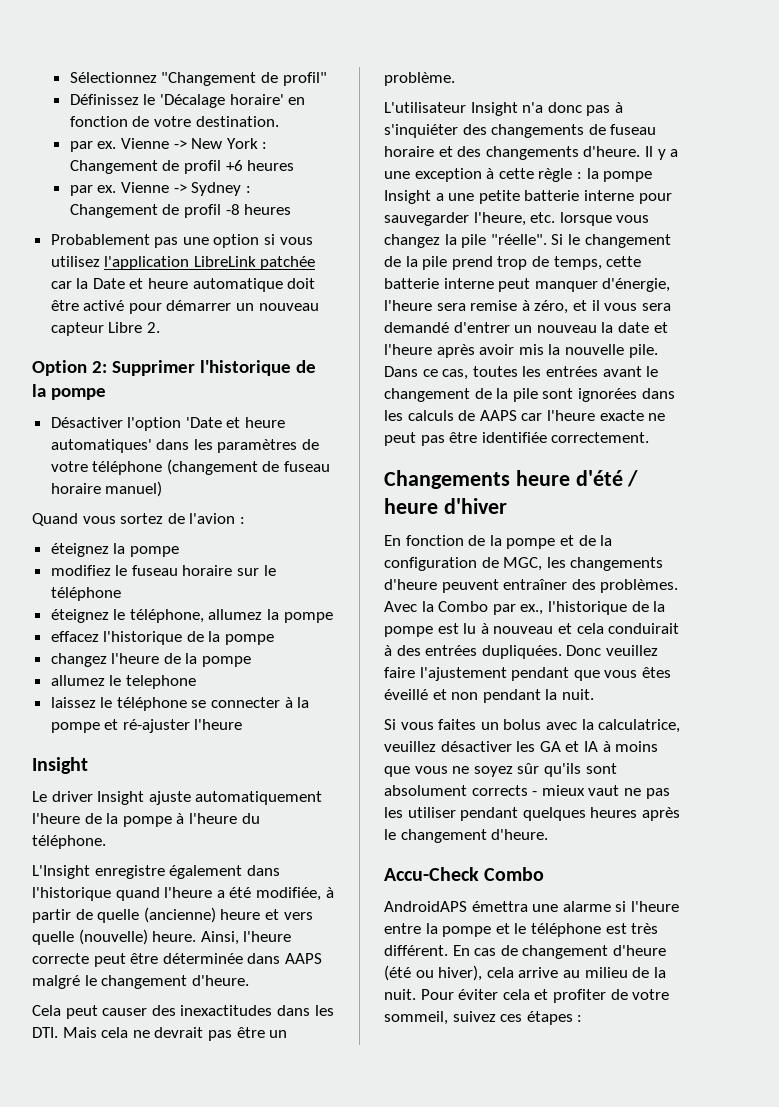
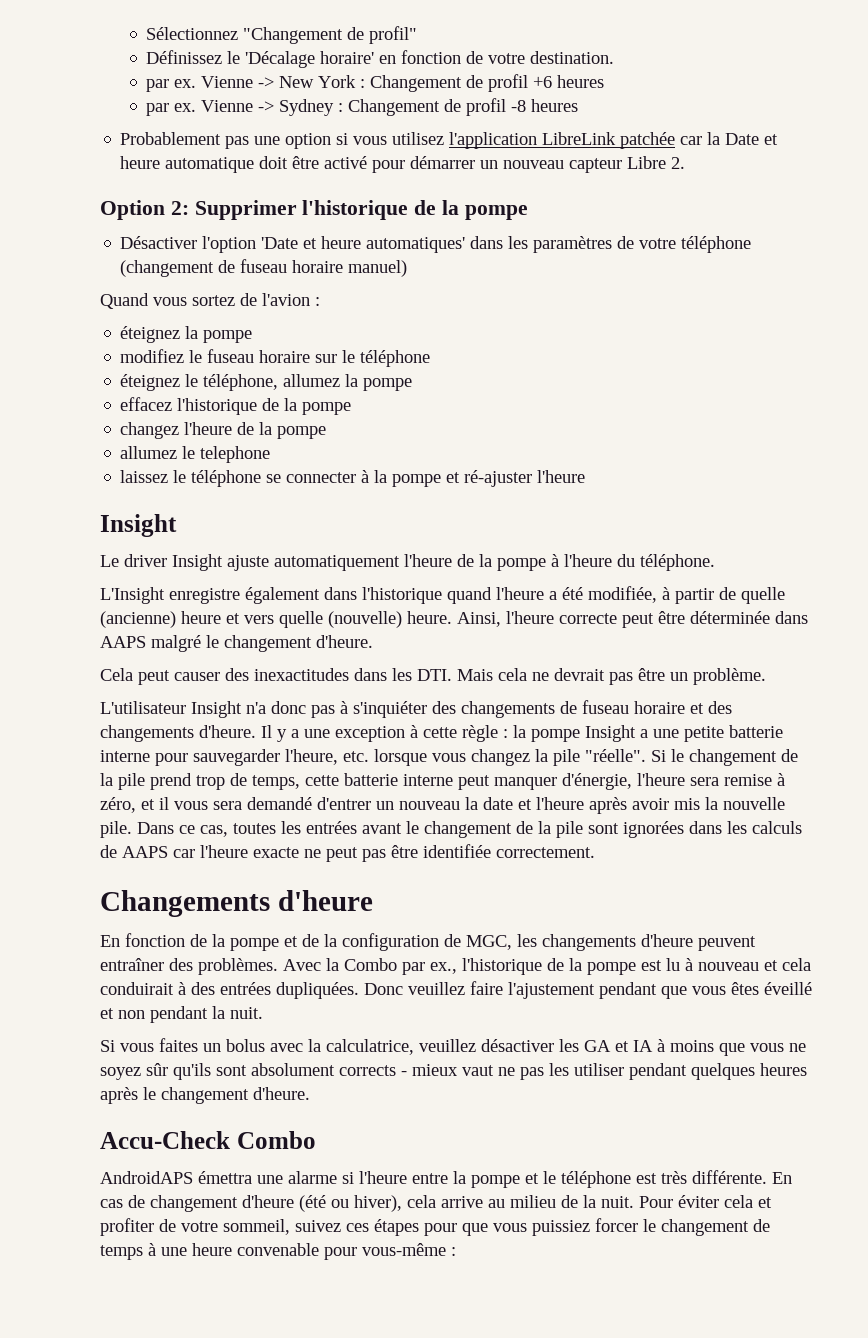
- Changements heure d'été / heure d'hiver
+ Changements d'heure
- AndroidAPS émettra une alarme si l'heure entre la pompe et le téléphone est très différent.
+ AndroidAPS émettra une alarme si l'heure entre la pompe et le téléphone est très différente.
- Pour éviter cela et profiter de votre sommeil, suivez ces étapes :
+ Pour éviter cela et profiter de votre sommeil, suivez ces étapes pour que vous puissiez forcer le changement de temps à une heure convenable pour vous-même :

